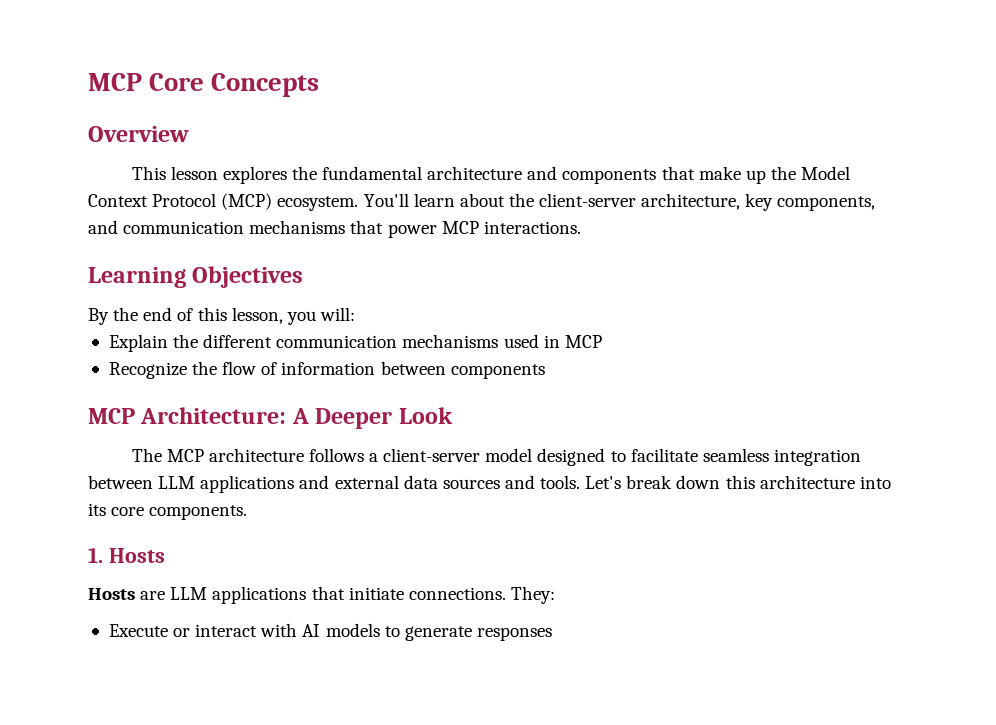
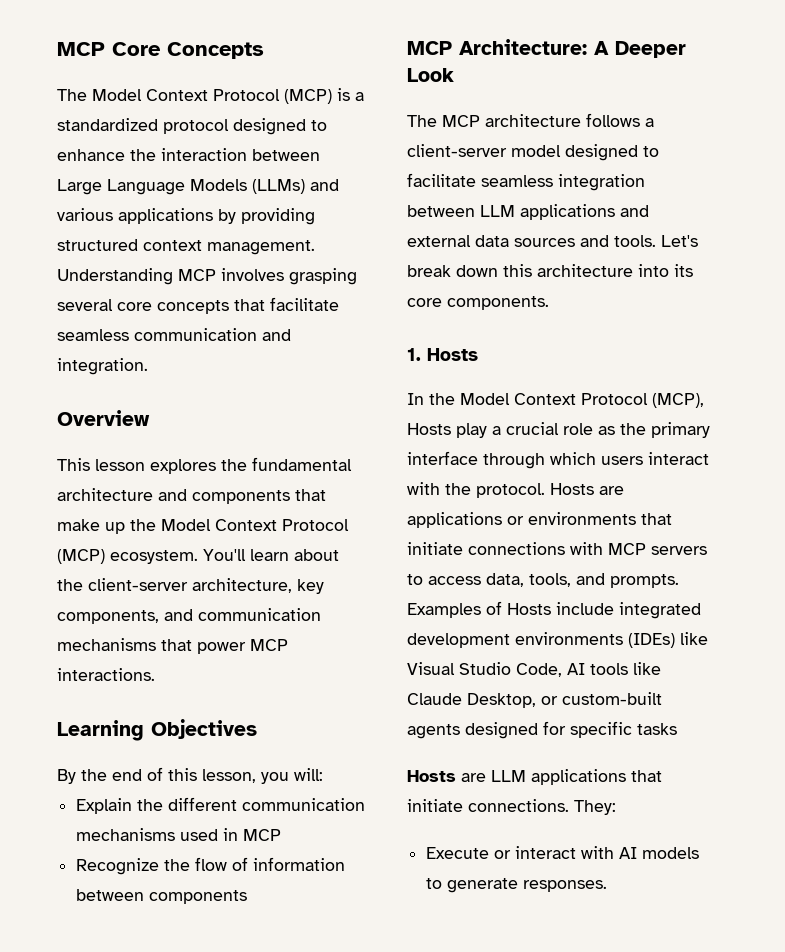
+ The Model Context Protocol (MCP) is a standardized protocol designed to enhance the interaction between Large Language Models (LLMs) and various applications by providing structured context management. Understanding MCP involves grasping several core concepts that facilitate seamless communication and integration.
+ In the Model Context Protocol (MCP), Hosts play a crucial role as the primary interface through which users interact with the protocol. Hosts are applications or environments that initiate connections with MCP servers to access data, tools, and prompts. Examples of Hosts include integrated development environments (IDEs) like Visual Studio Code, AI tools like Claude Desktop, or custom-built agents designed for specific tasks
- Execute or interact with AI models to generate responses
+ Execute or interact with AI models to generate responses.

